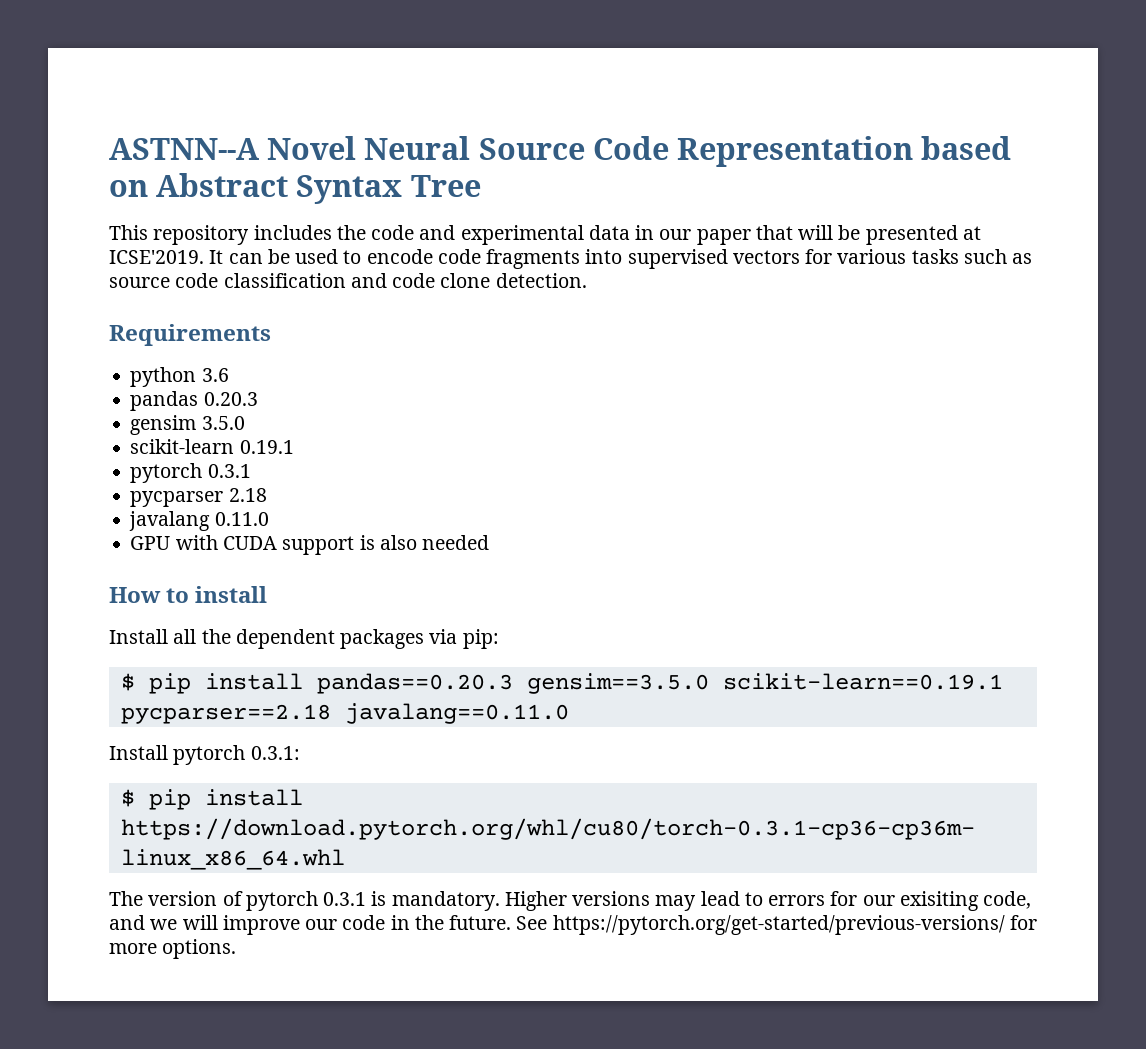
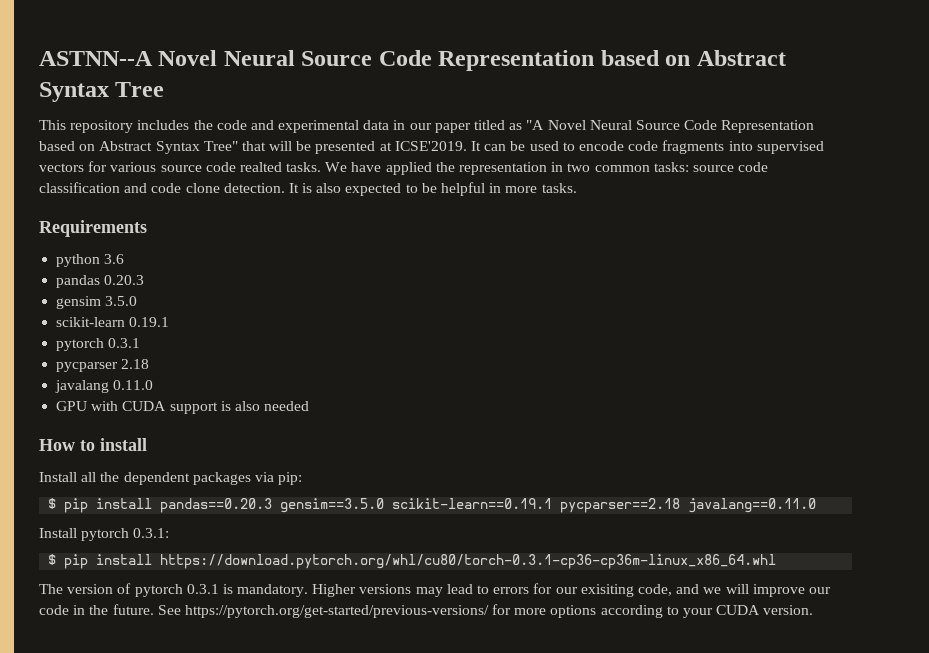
- This repository includes the code and experimental data in our paper that will be presented at ICSE'2019.
+ This repository includes the code and experimental data in our paper titled as "A Novel Neural Source Code Representation based on Abstract Syntax Tree" that will be presented at ICSE'2019.
- It can be used to encode code fragments into supervised vectors for various tasks such as source code classification and code clone detection.
+ It can be used to encode code fragments into supervised vectors for various source code realted tasks. We have applied the representation in two common tasks: source code classification and code clone detection. It is also expected to be helpful in more tasks.
- See https://pytorch.org/get-started/previous-versions/ for more options.
+ See https://pytorch.org/get-started/previous-versions/ for more options according to your CUDA version.

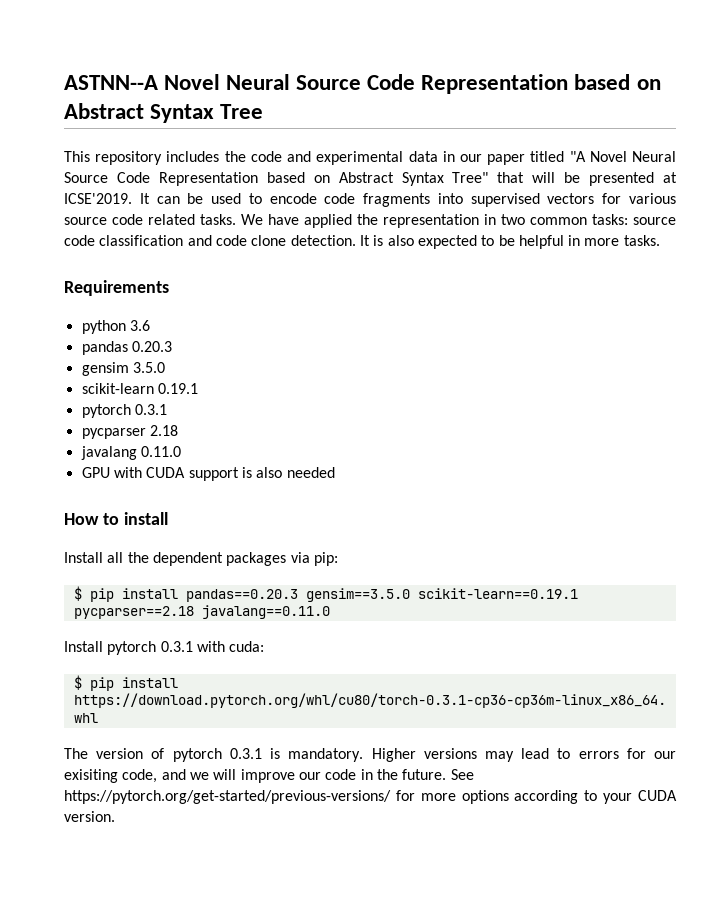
- This repository includes the code and experimental data in our paper titled as "A Novel Neural Source Code Representation based on Abstract Syntax Tree" that will be presented at ICSE'2019.
+ This repository includes the code and experimental data in our paper titled "A Novel Neural Source Code Representation based on Abstract Syntax Tree" that will be presented at ICSE'2019.
- It can be used to encode code fragments into supervised vectors for various source code realted tasks.
+ It can be used to encode code fragments into supervised vectors for various source code related tasks.
- Install pytorch 0.3.1:
+ Install pytorch 0.3.1 with cuda:

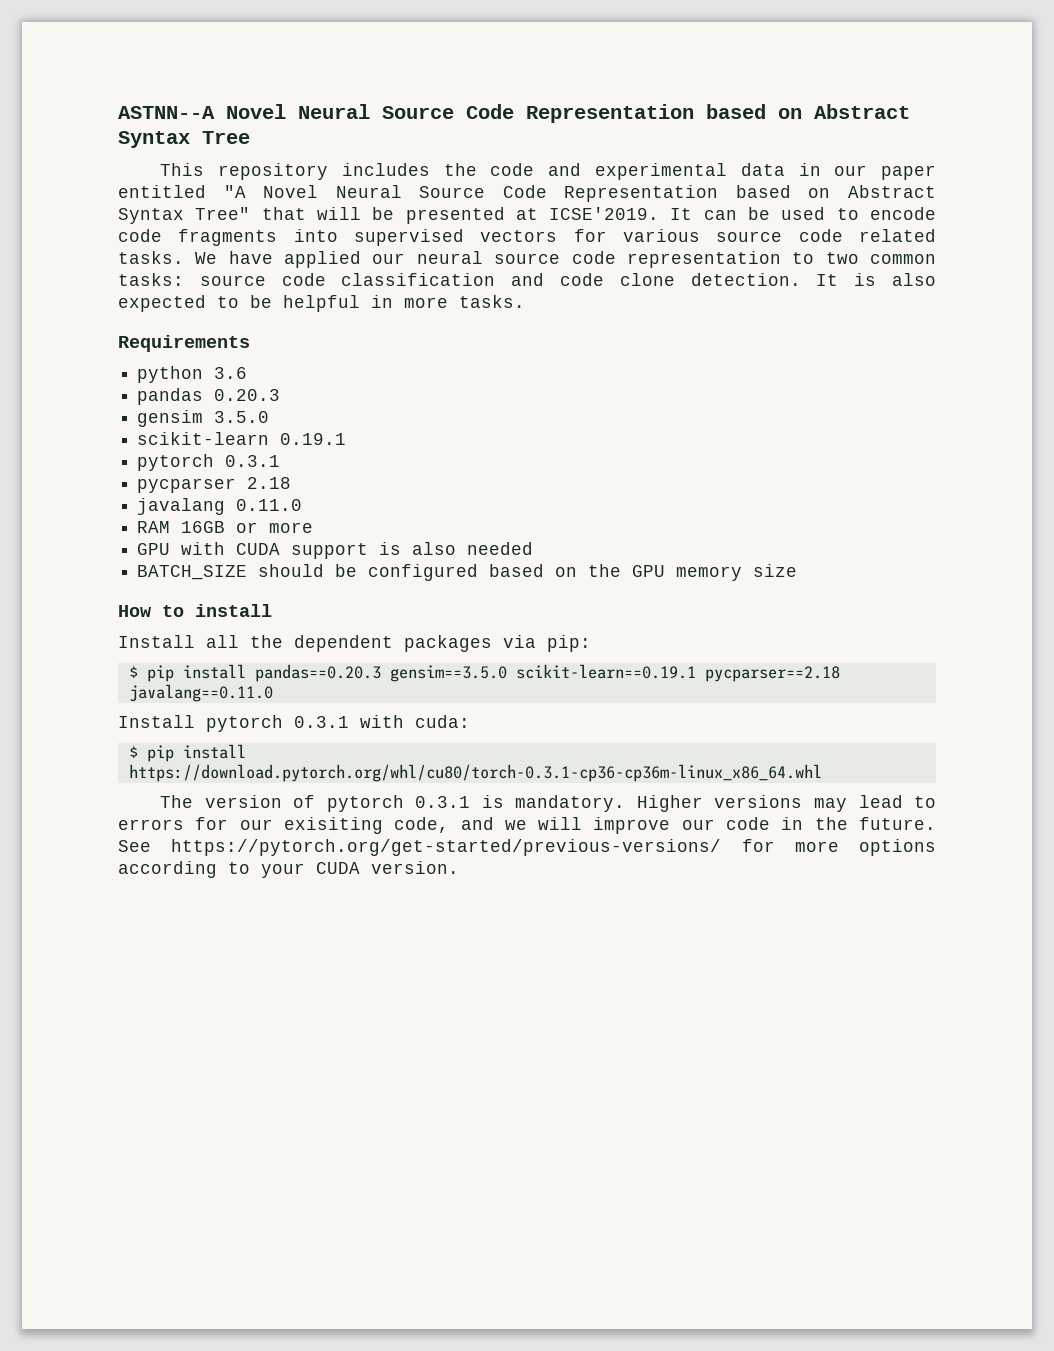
- This repository includes the code and experimental data in our paper titled "A Novel Neural Source Code Representation based on Abstract Syntax Tree" that will be presented at ICSE'2019.
+ This repository includes the code and experimental data in our paper entitled "A Novel Neural Source Code Representation based on Abstract Syntax Tree" that will be presented at ICSE'2019.
- We have applied the representation in two common tasks: source code classification and code clone detection.
+ We have applied our neural source code representation to two common tasks: source code classification and code clone detection.
+ RAM 16GB or more
+ BATCH_SIZE should be configured based on the GPU memory size

